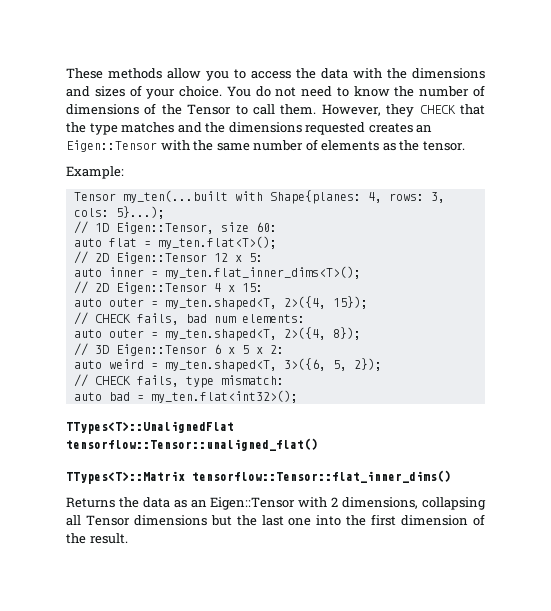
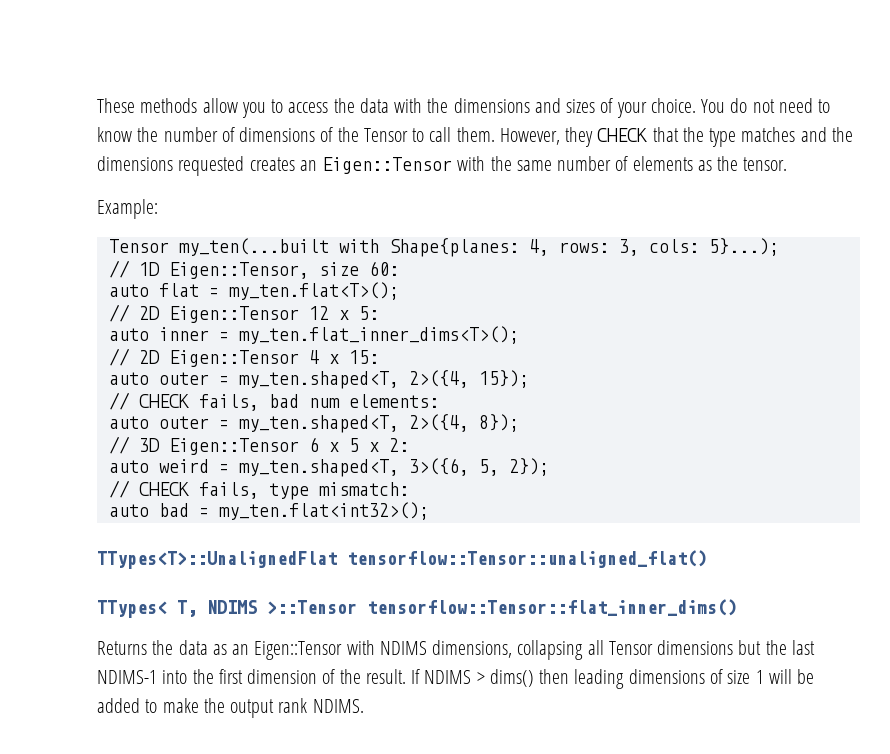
- TTypes<T>::Matrix tensorflow::Tensor::flat_inner_dims()
+ TTypes< T, NDIMS >::Tensor tensorflow::Tensor::flat_inner_dims()
- Returns the data as an Eigen::Tensor with 2 dimensions, collapsing all Tensor dimensions but the last one into the first dimension of the result.
+ Returns the data as an Eigen::Tensor with NDIMS dimensions, collapsing all Tensor dimensions but the last NDIMS-1 into the first dimension of the result.
+ If NDIMS > dims() then leading dimensions of size 1 will be added to make the output rank NDIMS.

